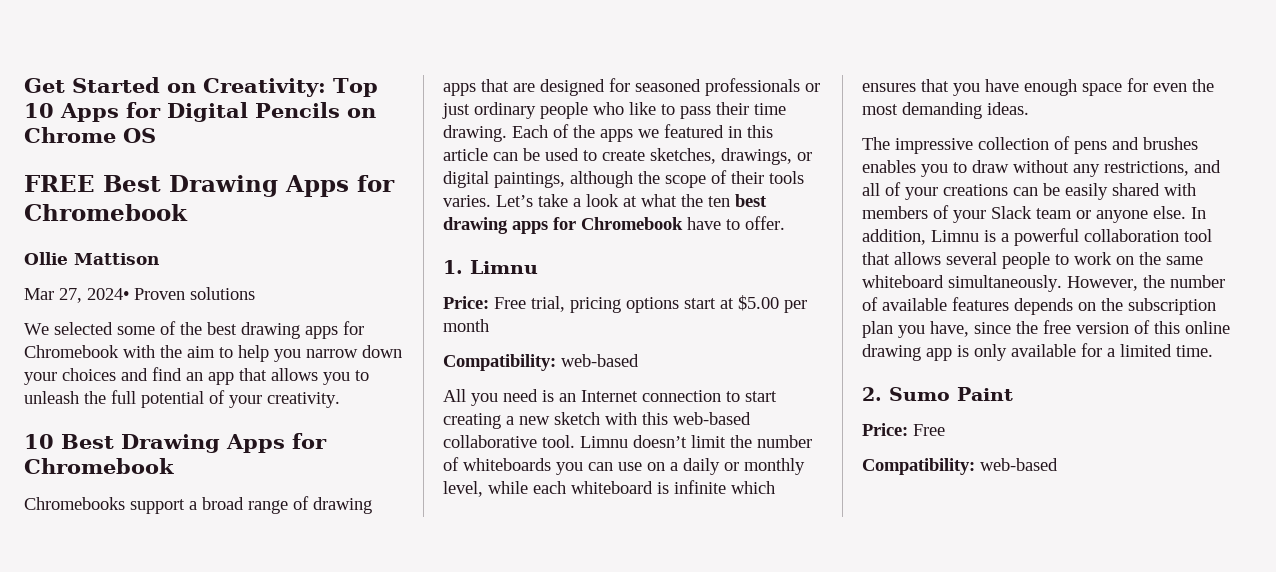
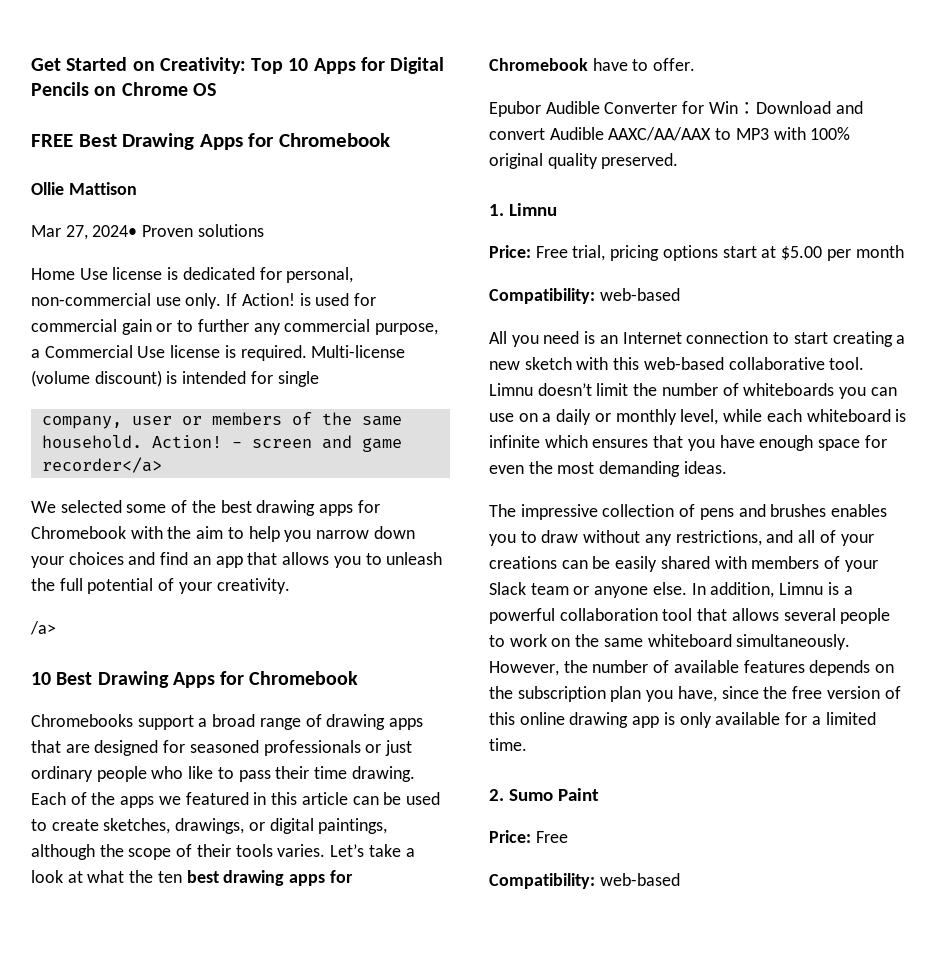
+ Home Use license is dedicated for personal, non-commercial use only. If Action! is used for commercial gain or to further any commercial purpose, a Commercial Use license is required. Multi-license (volume discount) is intended for single
+ company, user or members of the same household. Action! - screen and game recorder</a>
+ /a>
+ Epubor Audible Converter for Win：Download and convert Audible AAXC/AA/AAX to MP3 with 100% original quality preserved.

